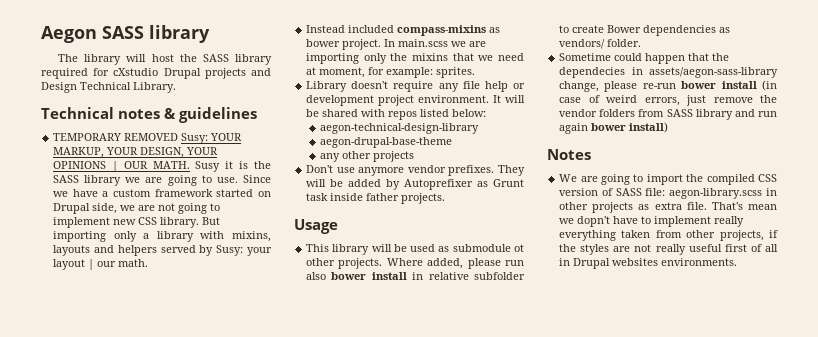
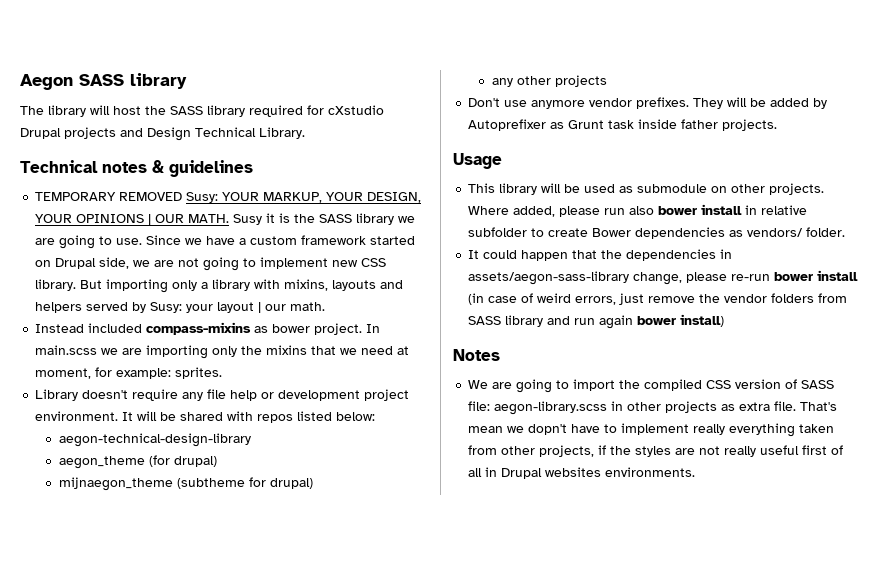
- aegon-drupal-base-theme
+ aegon_theme (for drupal)
+ mijnaegon_theme (subtheme for drupal)
- This library will be used as submodule ot other projects.
+ This library will be used as submodule on other projects.
- Sometime could happen that the dependecies in assets/aegon-sass-library change, please re-run bower install (in case of weird errors, just remove the vendor folders from SASS library and run again bower install)
+ It could happen that the dependencies in assets/aegon-sass-library change, please re-run bower install (in case of weird errors, just remove the vendor folders from SASS library and run again bower install)

